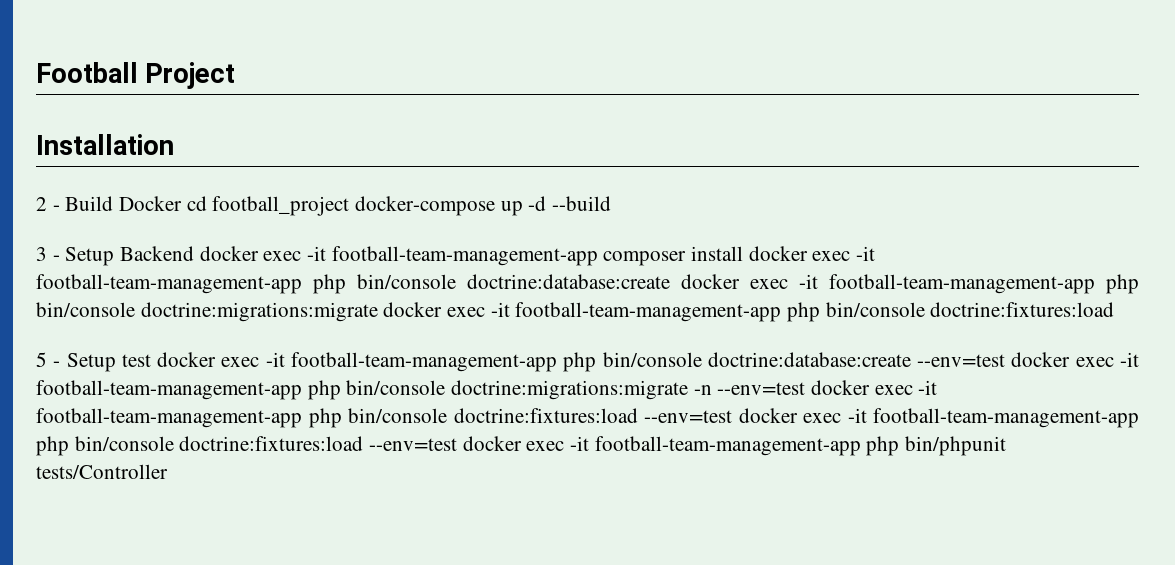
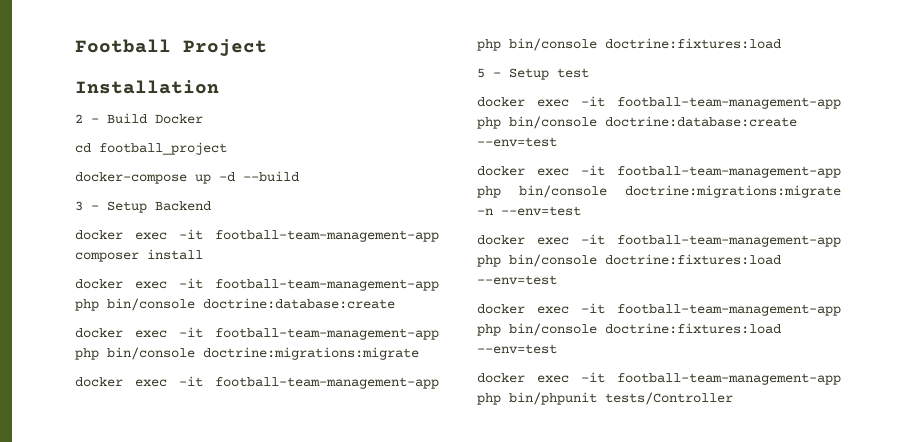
- 2 - Build Docker cd football_project docker-compose up -d --build
+ 2 - Build Docker
+ cd football_project
+ docker-compose up -d --build
- 3 - Setup Backend docker exec -it football-team-management-app composer install docker exec -it football-team-management-app php bin/console doctrine:database:create docker exec -it football-team-management-app php bin/console doctrine:migrations:migrate docker exec -it football-team-management-app php bin/console doctrine:fixtures:load
+ 3 - Setup Backend
+ docker exec -it football-team-management-app composer install
+ docker exec -it football-team-management-app php bin/console doctrine:database:create
+ docker exec -it football-team-management-app php bin/console doctrine:migrations:migrate
+ docker exec -it football-team-management-app php bin/console doctrine:fixtures:load
- 5 - Setup test docker exec -it football-team-management-app php bin/console doctrine:database:create --env=test docker exec -it football-team-management-app php bin/console doctrine:migrations:migrate -n --env=test docker exec -it football-team-management-app php bin/console doctrine:fixtures:load --env=test docker exec -it football-team-management-app php bin/console doctrine:fixtures:load --env=test docker exec -it football-team-management-app php bin/phpunit tests/Controller
+ 5 - Setup test
+ docker exec -it football-team-management-app php bin/console doctrine:database:create --env=test
+ docker exec -it football-team-management-app php bin/console doctrine:migrations:migrate -n --env=test
+ docker exec -it football-team-management-app php bin/console doctrine:fixtures:load --env=test
+ docker exec -it football-team-management-app php bin/console doctrine:fixtures:load --env=test
+ docker exec -it football-team-management-app php bin/phpunit tests/Controller

